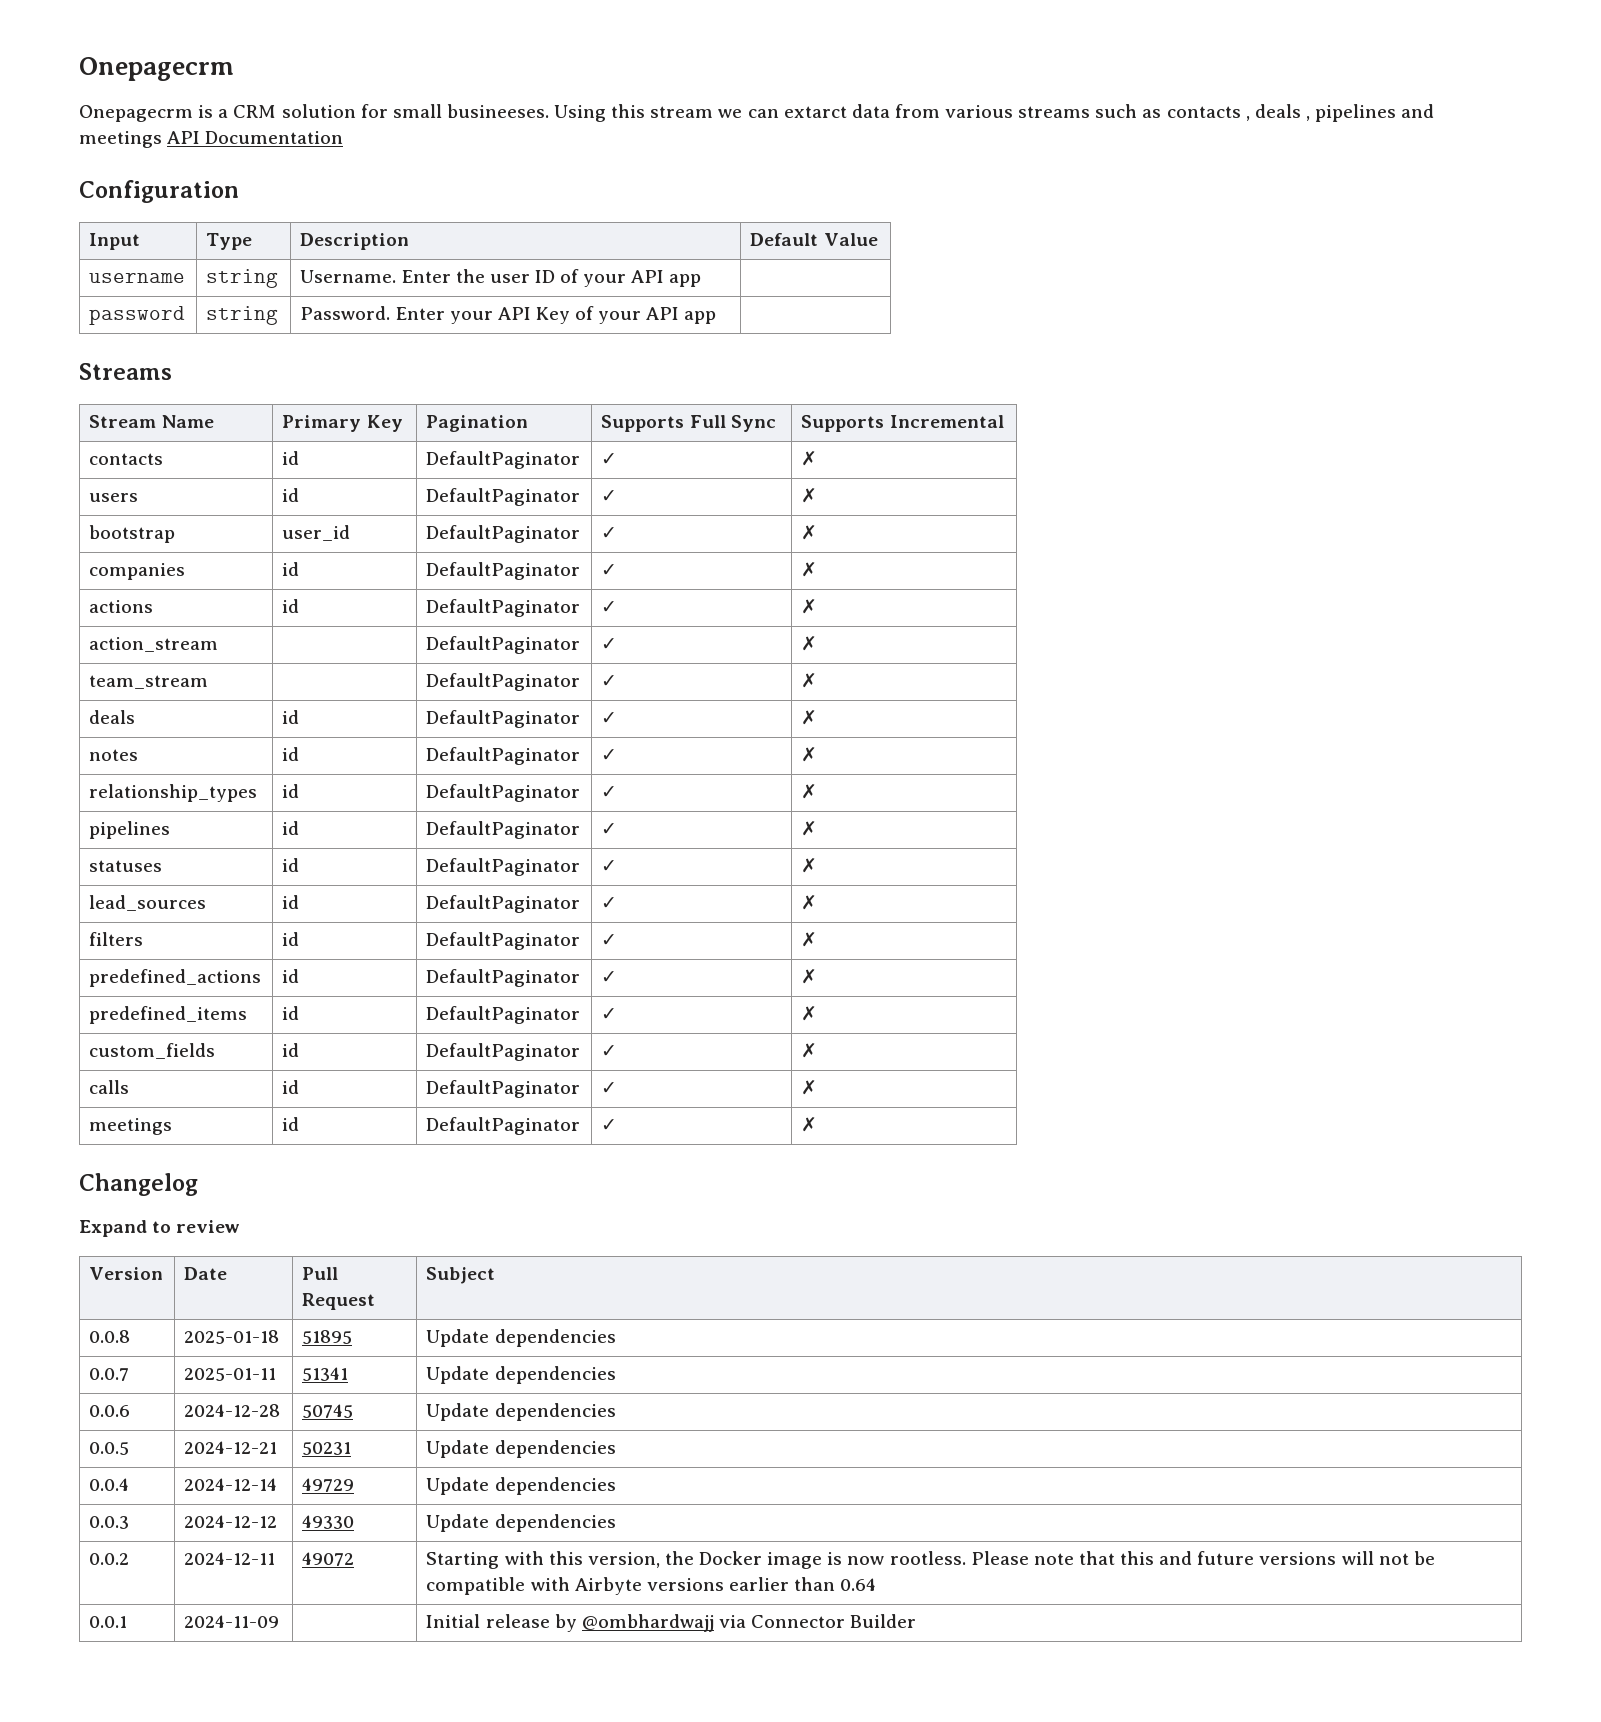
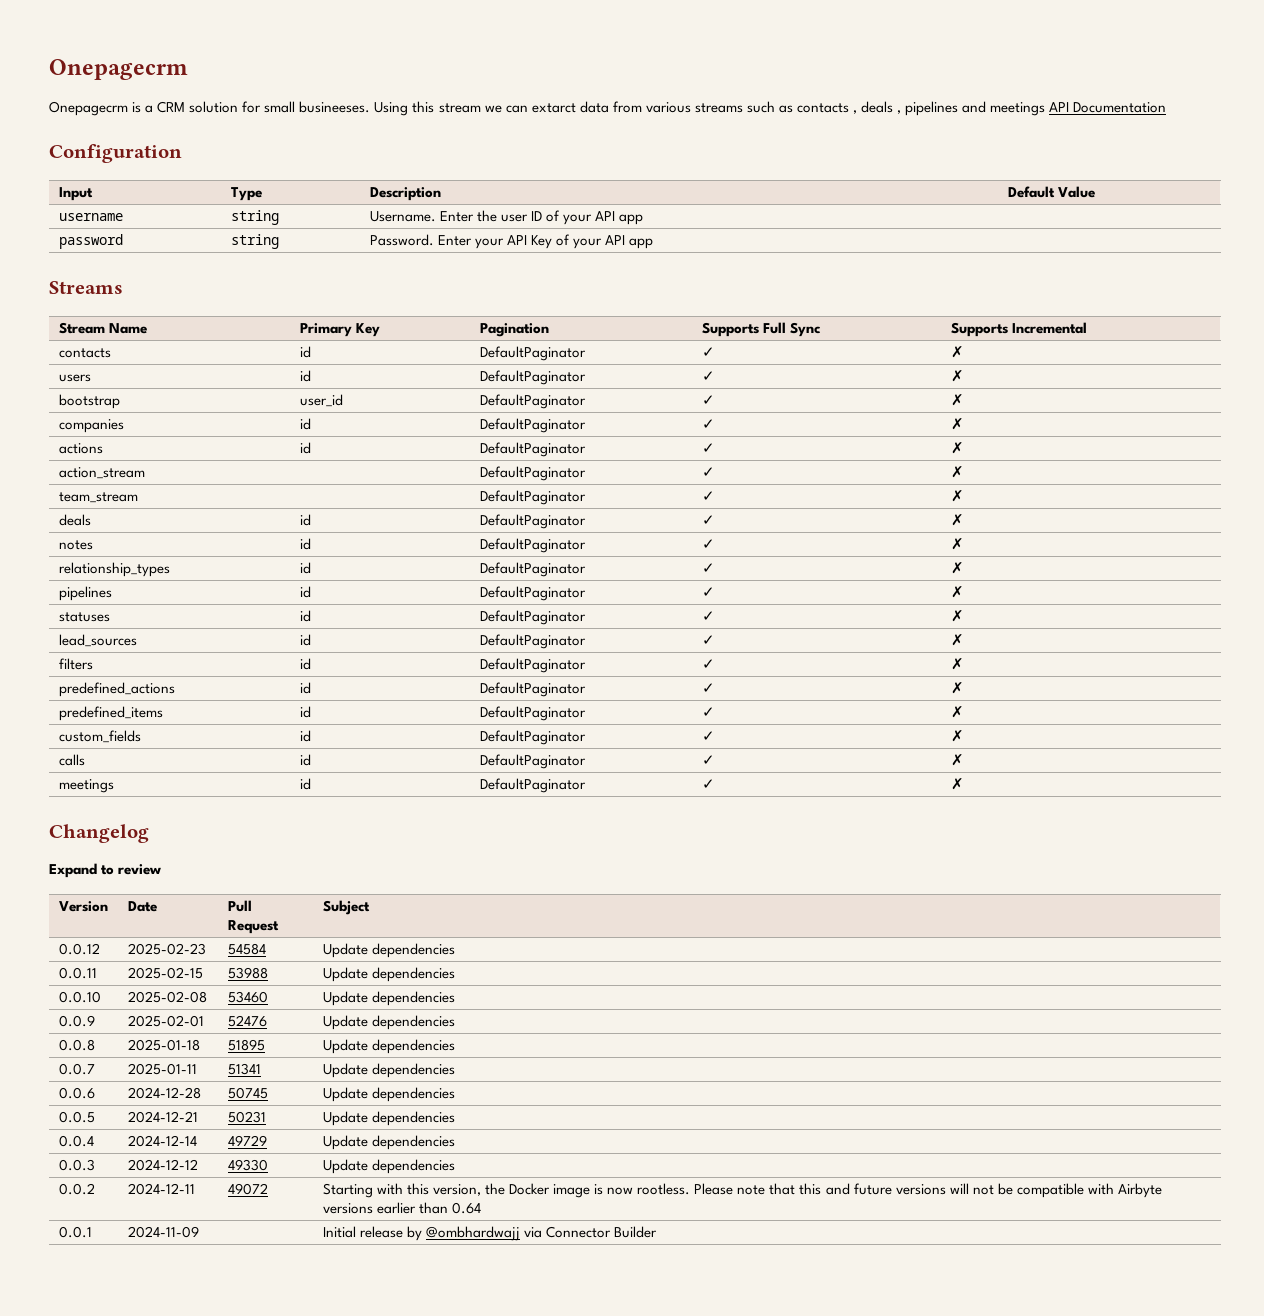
+ 0.0.12 | 2025-02-23 | 54584 | Update dependencies
+ 0.0.11 | 2025-02-15 | 53988 | Update dependencies
+ 0.0.10 | 2025-02-08 | 53460 | Update dependencies
+ 0.0.9 | 2025-02-01 | 52476 | Update dependencies

